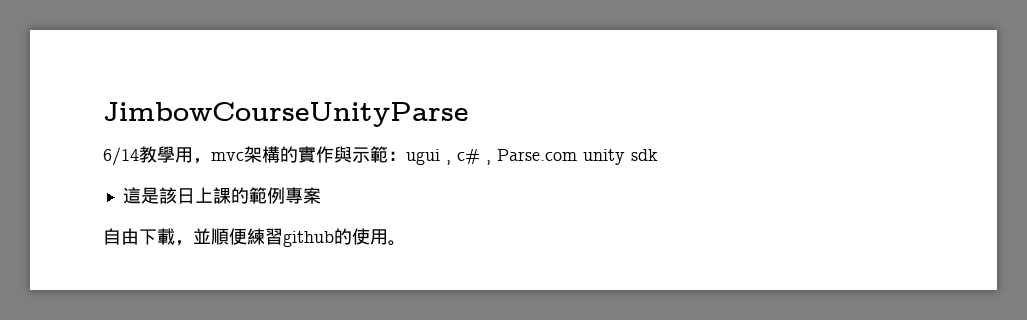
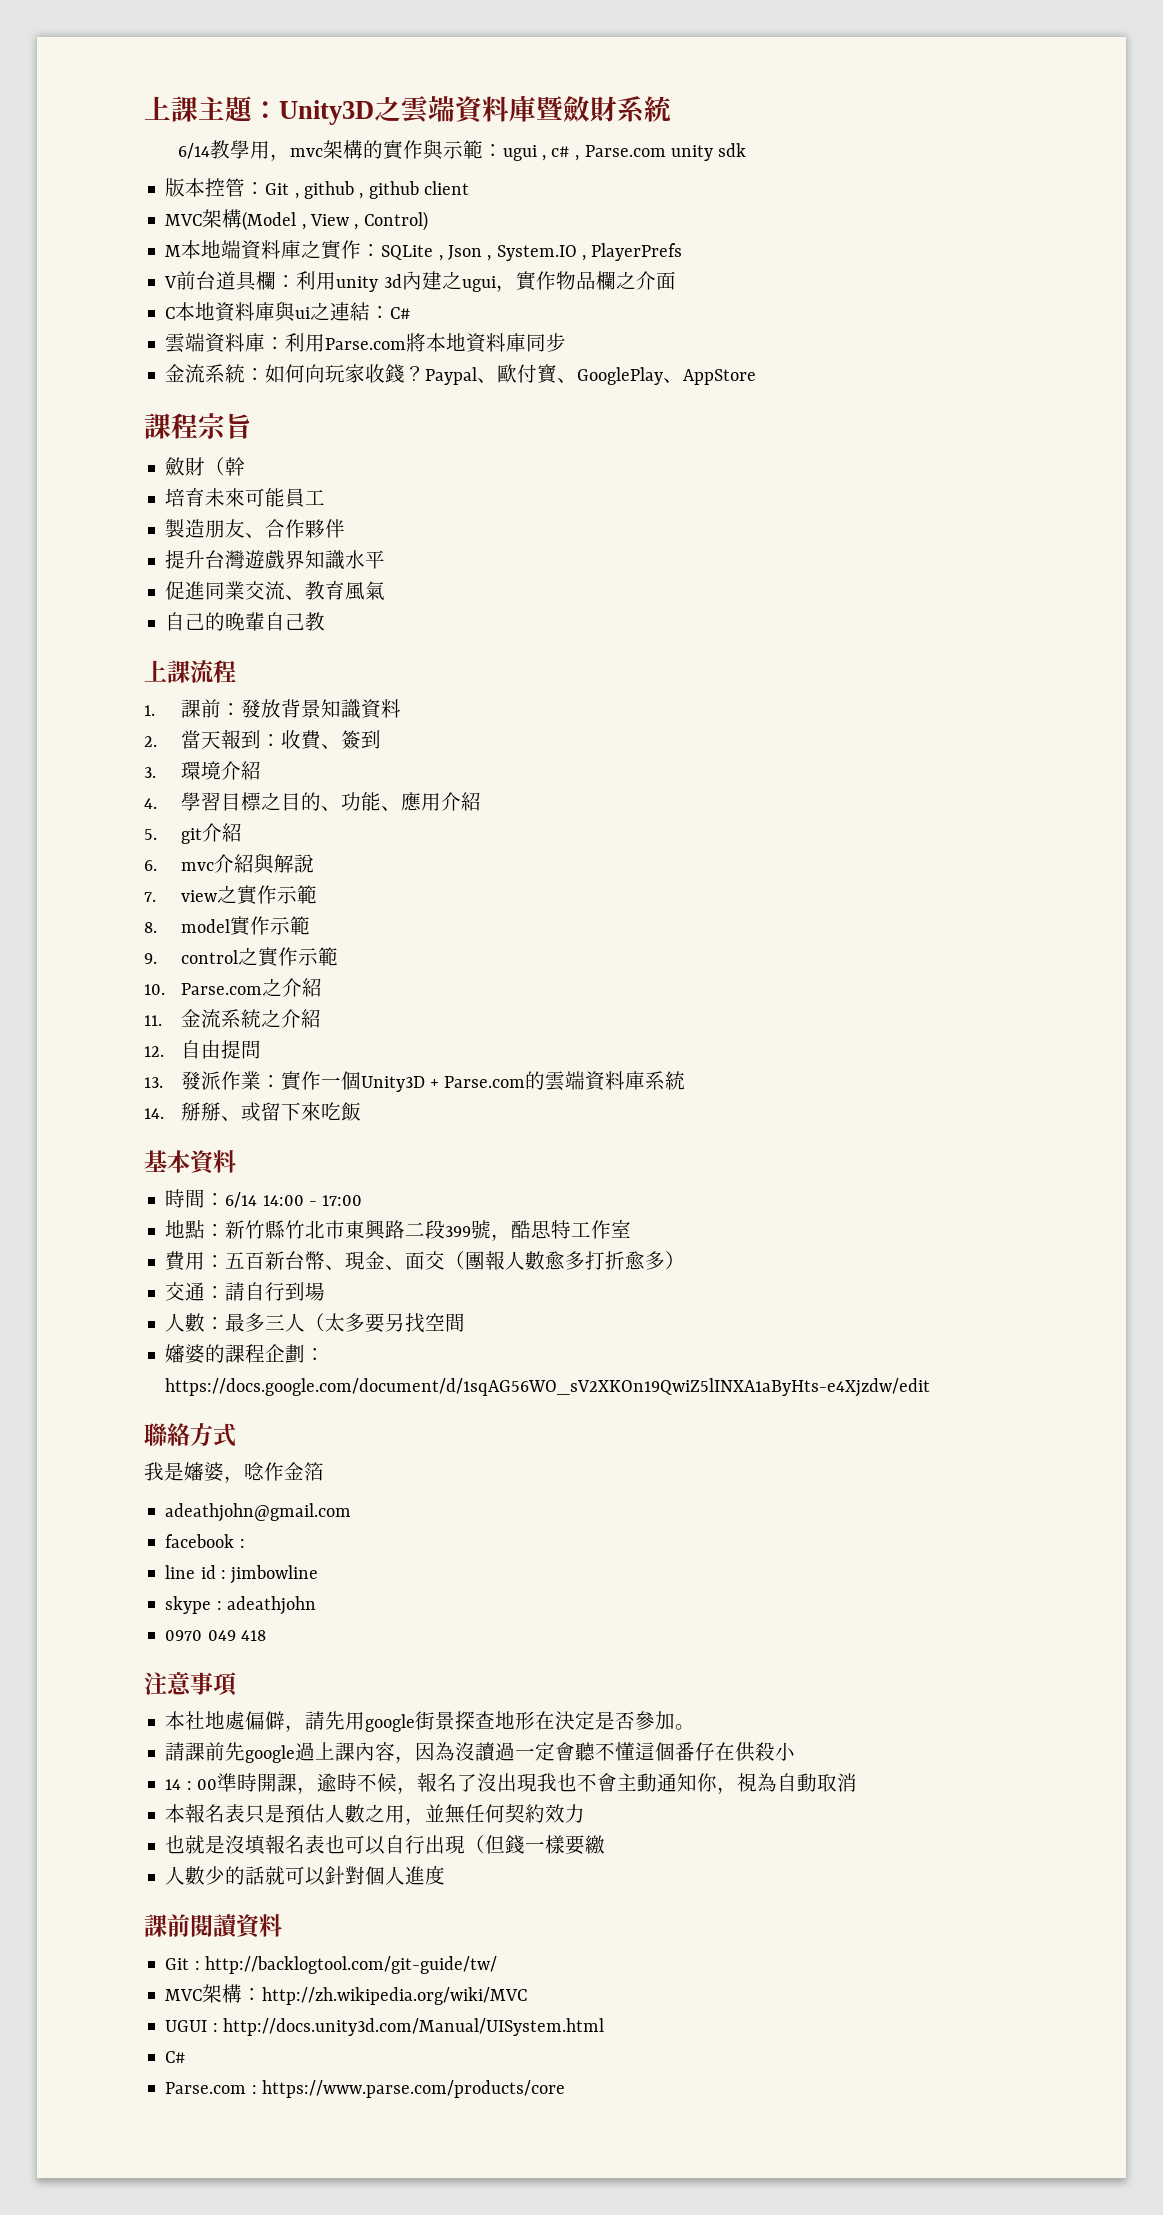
- JimbowCourseUnityParse
+ 上課主題：Unity3D之雲端資料庫暨斂財系統
- 這是該日上課的範例專案
- 自由下載，並順便練習github的使用。
+ 版本控管：Git , github , github client
+ MVC架構(Model , View , Control)
+ M本地端資料庫之實作：SQLite , Json , System.IO , PlayerPrefs
+ V前台道具欄：利用unity 3d內建之ugui，實作物品欄之介面
+ C本地資料庫與ui之連結：C#
+ 雲端資料庫：利用Parse.com將本地資料庫同步
+ 金流系統：如何向玩家收錢？Paypal、歐付寶、GooglePlay、AppStore
+ 課程宗旨
+ 斂財（幹
+ 培育未來可能員工
+ 製造朋友、合作夥伴
+ 提升台灣遊戲界知識水平
+ 促進同業交流、教育風氣
+ 自己的晚輩自己教
+ 上課流程
+ 1.課前：發放背景知識資料
+ 2.當天報到：收費、簽到
+ 3.環境介紹
+ 4.學習目標之目的、功能、應用介紹
+ 5. git介紹
+ 6. mvc介紹與解說
+ 7. view之實作示範
+ 8. model實作示範
+ 9. control之實作示範
+ 10. Parse.com之介紹
+ 11.金流系統之介紹
+ 12.自由提問
+ 13.發派作業：實作一個Unity3D + Parse.com的雲端資料庫系統
+ 14.掰掰、或留下來吃飯
+ 基本資料
+ 時間：6/14 14:00 - 17:00
+ 地點：新竹縣竹北市東興路二段399號，酷思特工作室
+ 費用：五百新台幣、現金、面交（團報人數愈多打折愈多）
+ 交通：請自行到場
+ 人數：最多三人（太多要另找空間
+ 嬸婆的課程企劃：https://docs.google.com/document/d/1sqAG56WO_sV2XKOn19QwiZ5lINXA1aByHts-e4Xjzdw/edit
+ 聯絡方式
+ 我是嬸婆，唸作金箔
+ adeathjohn@gmail.com
+ facebook :
+ line id : jimbowline
+ skype : adeathjohn
+ 0970 049 418
+ 注意事項
+ 本社地處偏僻，請先用google街景探查地形在決定是否參加。
+ 請課前先google過上課內容，因為沒讀過一定會聽不懂這個番仔在供殺小
+ 14 : 00準時開課，逾時不候，報名了沒出現我也不會主動通知你，視為自動取消
+ 本報名表只是預估人數之用，並無任何契約效力
+ 也就是沒填報名表也可以自行出現（但錢一樣要繳
+ 人數少的話就可以針對個人進度
+ 課前閱讀資料
+ Git : http://backlogtool.com/git-guide/tw/
+ MVC架構：http://zh.wikipedia.org/wiki/MVC
+ UGUI : http://docs.unity3d.com/Manual/UISystem.html
+ C#
+ Parse.com : https://www.parse.com/products/core

